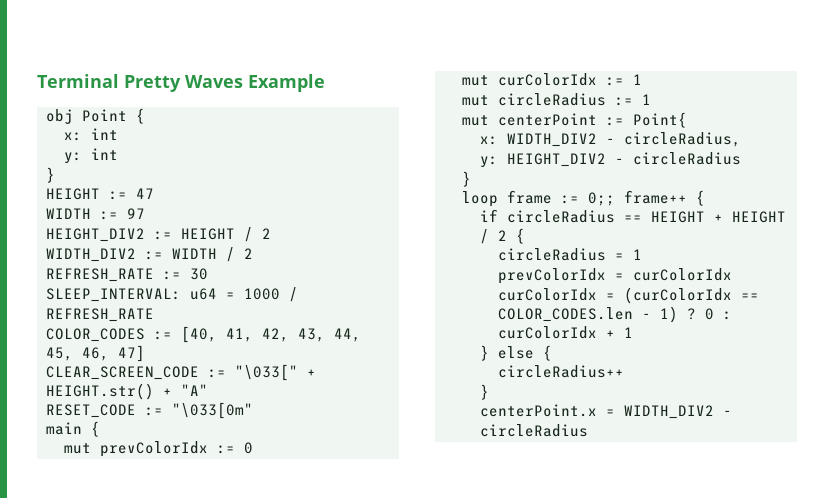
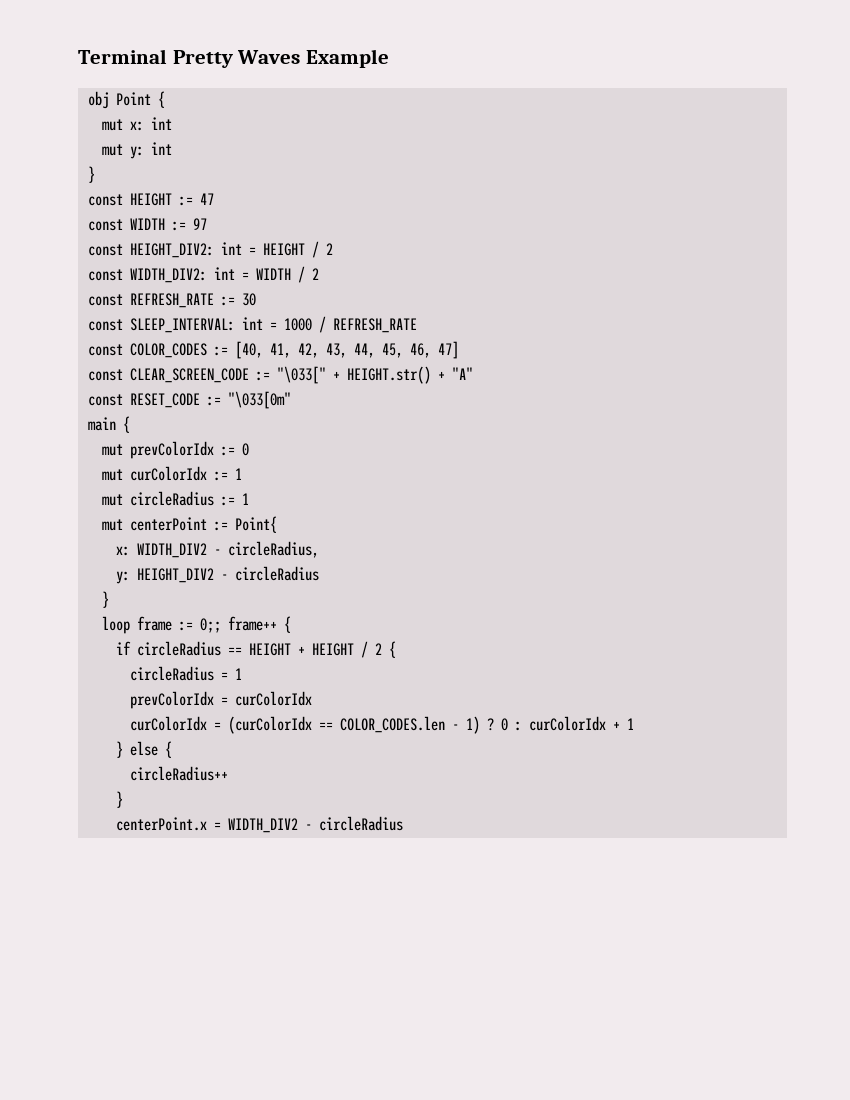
- x: int
+ mut x: int
- y: int
+ mut y: int
- HEIGHT := 47
+ const HEIGHT := 47
- WIDTH := 97
+ const WIDTH := 97
- HEIGHT_DIV2 := HEIGHT / 2
+ const HEIGHT_DIV2: int = HEIGHT / 2
- WIDTH_DIV2 := WIDTH / 2
+ const WIDTH_DIV2: int = WIDTH / 2
- REFRESH_RATE := 30
+ const REFRESH_RATE := 30
- SLEEP_INTERVAL: u64 = 1000 / REFRESH_RATE
+ const SLEEP_INTERVAL: int = 1000 / REFRESH_RATE
- COLOR_CODES := [40, 41, 42, 43, 44, 45, 46, 47]
+ const COLOR_CODES := [40, 41, 42, 43, 44, 45, 46, 47]
- CLEAR_SCREEN_CODE := "\033[" + HEIGHT.str() + "A"
+ const CLEAR_SCREEN_CODE := "\033[" + HEIGHT.str() + "A"
- RESET_CODE := "\033[0m"
+ const RESET_CODE := "\033[0m"

